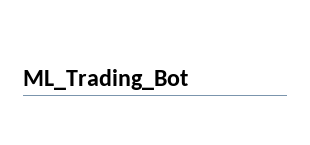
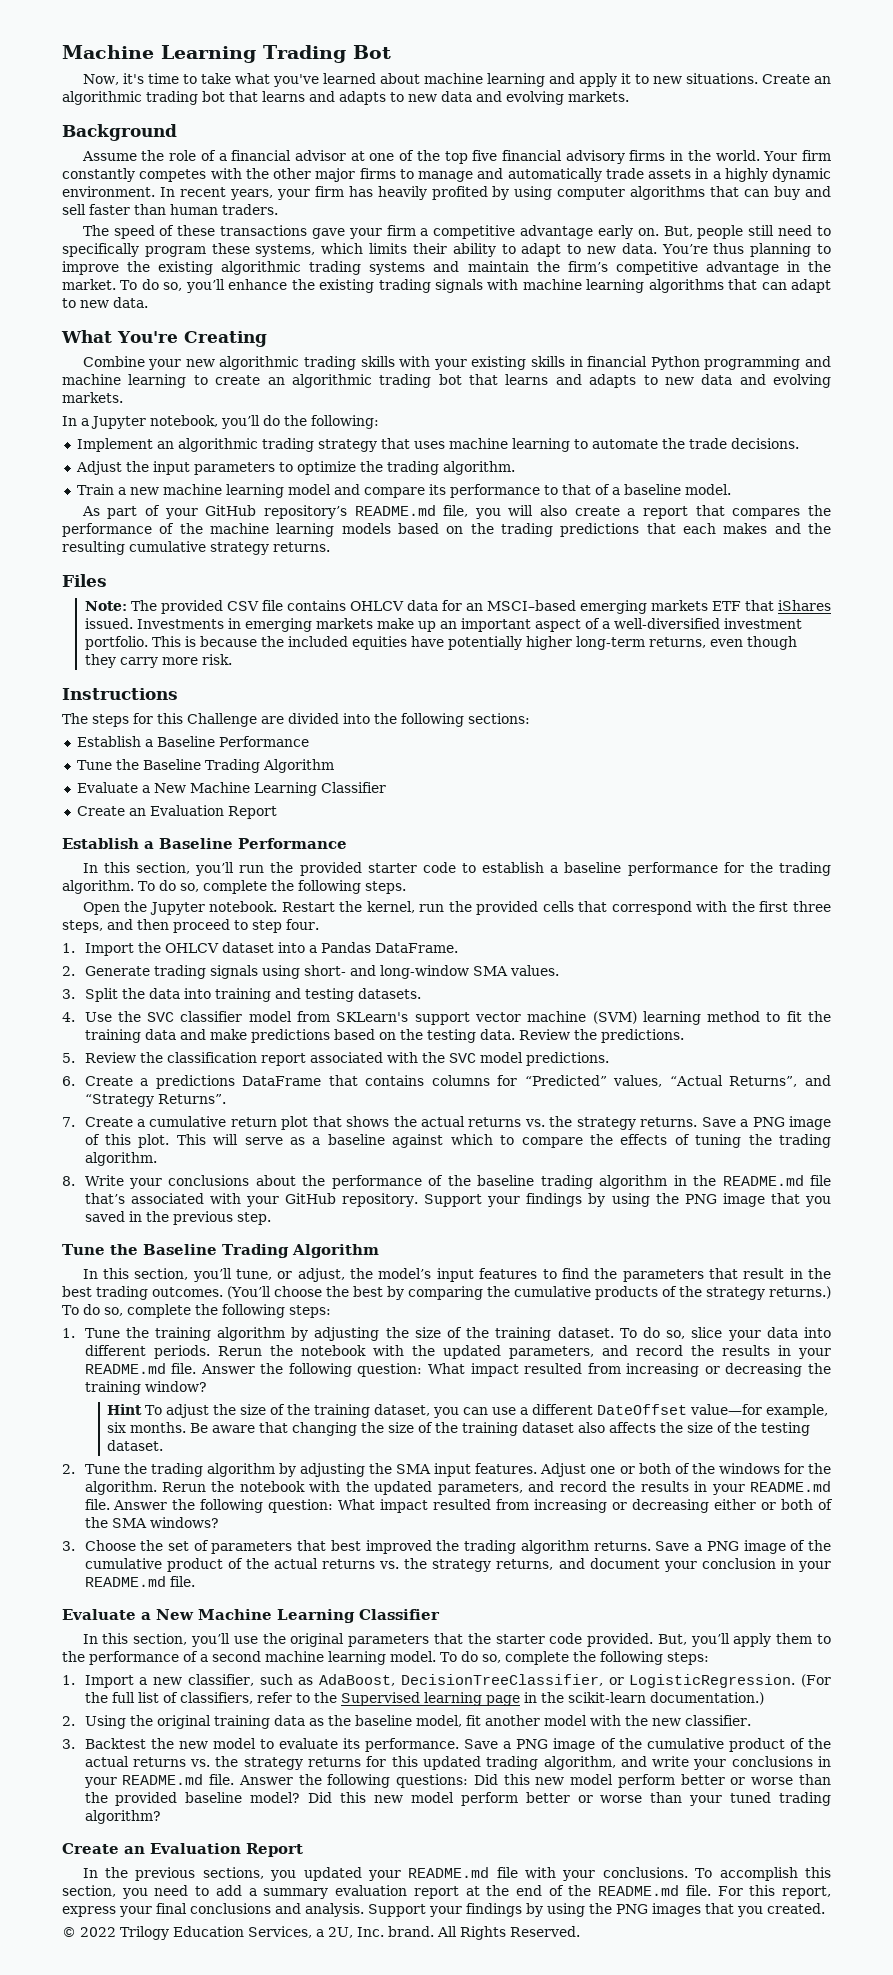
- ML_Trading_Bot
+ Machine Learning Trading Bot
+ Now, it's time to take what you've learned about machine learning and apply it to new situations. Create an algorithmic trading bot that learns and adapts to new data and evolving markets.
+ Background
+ Assume the role of a financial advisor at one of the top five financial advisory firms in the world. Your firm constantly competes with the other major firms to manage and automatically trade assets in a highly dynamic environment. In recent years, your firm has heavily profited by using computer algorithms that can buy and sell faster than human traders.
+ The speed of these transactions gave your firm a competitive advantage early on. But, people still need to specifically program these systems, which limits their ability to adapt to new data. You’re thus planning to improve the existing algorithmic trading systems and maintain the firm’s competitive advantage in the market. To do so, you’ll enhance the existing trading signals with machine learning algorithms that can adapt to new data.
+ What You're Creating
+ Combine your new algorithmic trading skills with your existing skills in financial Python programming and machine learning to create an algorithmic trading bot that learns and adapts to new data and evolving markets.
+ In a Jupyter notebook, you’ll do the following:
+ Implement an algorithmic trading strategy that uses machine learning to automate the trade decisions.
+ Adjust the input parameters to optimize the trading algorithm.
+ Train a new machine learning model and compare its performance to that of a baseline model.
+ As part of your GitHub repository’s README.md file, you will also create a report that compares the performance of the machine learning models based on the trading predictions that each makes and the resulting cumulative strategy returns.
+ Files
+ Note: The provided CSV file contains OHLCV data for an MSCI–based emerging markets ETF that iShares issued. Investments in emerging markets make up an important aspect of a well-diversified investment portfolio. This is because the included equities have potentially higher long-term returns, even though they carry more risk.
+ Instructions
+ The steps for this Challenge are divided into the following sections:
+ Establish a Baseline Performance
+ Tune the Baseline Trading Algorithm
+ Evaluate a New Machine Learning Classifier
+ Create an Evaluation Report
+ Establish a Baseline Performance
+ In this section, you’ll run the provided starter code to establish a baseline performance for the trading algorithm. To do so, complete the following steps.
+ Open the Jupyter notebook. Restart the kernel, run the provided cells that correspond with the first three steps, and then proceed to step four.
+ 1. Import the OHLCV dataset into a Pandas DataFrame.
+ 2. Generate trading signals using short- and long-window SMA values.
+ 3. Split the data into training and testing datasets.
+ 4. Use the SVC classifier model from SKLearn's support vector machine (SVM) learning method to fit the training data and make predictions based on the testing data. Review the predictions.
+ 5. Review the classification report associated with the SVC model predictions.
+ 6. Create a predictions DataFrame that contains columns for “Predicted” values, “Actual Returns”, and “Strategy Returns”.
+ 7. Create a cumulative return plot that shows the actual returns vs. the strategy returns. Save a PNG image of this plot. This will serve as a baseline against which to compare the effects of tuning the trading algorithm.
+ 8. Write your conclusions about the performance of the baseline trading algorithm in the README.md file that’s associated with your GitHub repository. Support your findings by using the PNG image that you saved in the previous step.
+ Tune the Baseline Trading Algorithm
+ In this section, you’ll tune, or adjust, the model’s input features to find the parameters that result in the best trading outcomes. (You’ll choose the best by comparing the cumulative products of the strategy returns.) To do so, complete the following steps:
+ 1. Tune the training algorithm by adjusting the size of the training dataset. To do so, slice your data into different periods. Rerun the notebook with the updated parameters, and record the results in your README.md file. Answer the following question: What impact resulted from increasing or decreasing the training window?
+ Hint To adjust the size of the training dataset, you can use a different DateOffset value—for example, six months. Be aware that changing the size of the training dataset also affects the size of the testing dataset.
+ 2. Tune the trading algorithm by adjusting the SMA input features. Adjust one or both of the windows for the algorithm. Rerun the notebook with the updated parameters, and record the results in your README.md file. Answer the following question: What impact resulted from increasing or decreasing either or both of the SMA windows?
+ 3. Choose the set of parameters that best improved the trading algorithm returns. Save a PNG image of the cumulative product of the actual returns vs. the strategy returns, and document your conclusion in your README.md file.
+ Evaluate a New Machine Learning Classifier
+ In this section, you’ll use the original parameters that the starter code provided. But, you’ll apply them to the performance of a second machine learning model. To do so, complete the following steps:
+ 1. Import a new classifier, such as AdaBoost, DecisionTreeClassifier, or LogisticRegression. (For the full list of classifiers, refer to the Supervised learning page in the scikit-learn documentation.)
+ 2. Using the original training data as the baseline model, fit another model with the new classifier.
+ 3. Backtest the new model to evaluate its performance. Save a PNG image of the cumulative product of the actual returns vs. the strategy returns for this updated trading algorithm, and write your conclusions in your README.md file. Answer the following questions: Did this new model perform better or worse than the provided baseline model? Did this new model perform better or worse than your tuned trading algorithm?
+ Create an Evaluation Report
+ In the previous sections, you updated your README.md file with your conclusions. To accomplish this section, you need to add a summary evaluation report at the end of the README.md file. For this report, express your final conclusions and analysis. Support your findings by using the PNG images that you created.
+ © 2022 Trilogy Education Services, a 2U, Inc. brand. All Rights Reserved.

